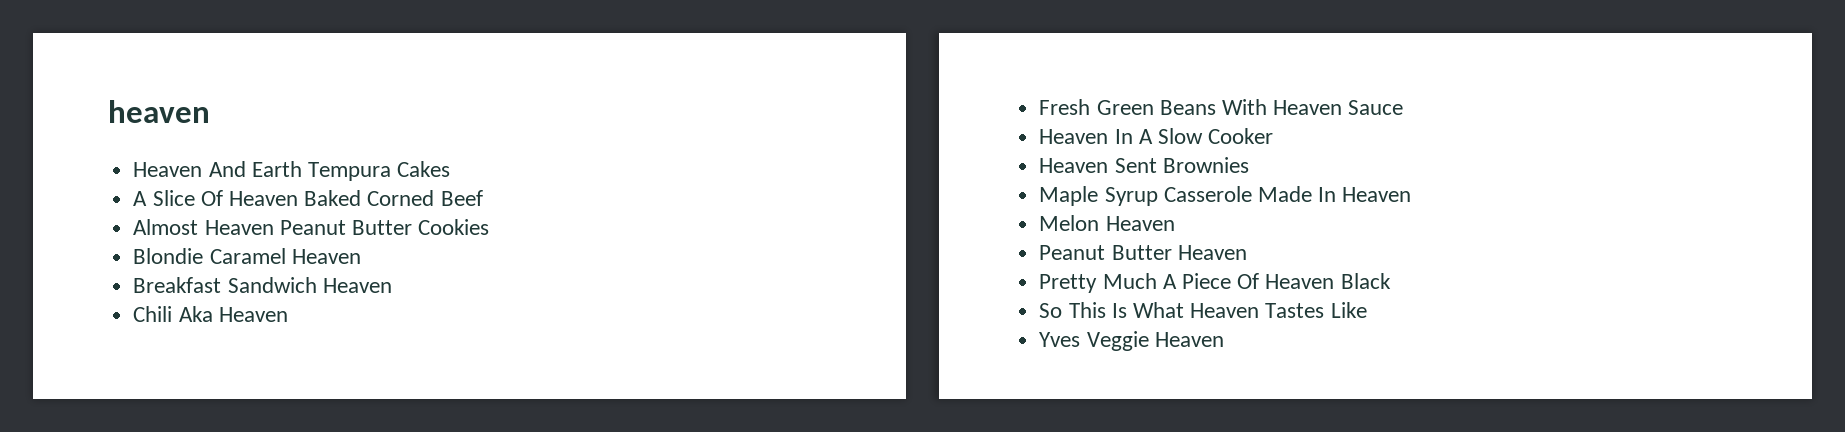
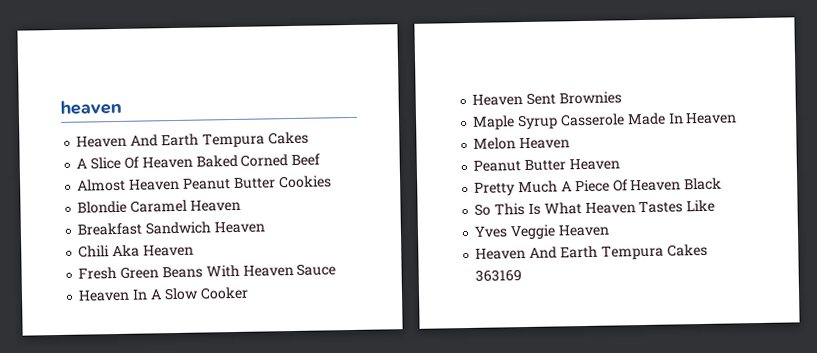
+ Heaven And Earth Tempura Cakes 363169

